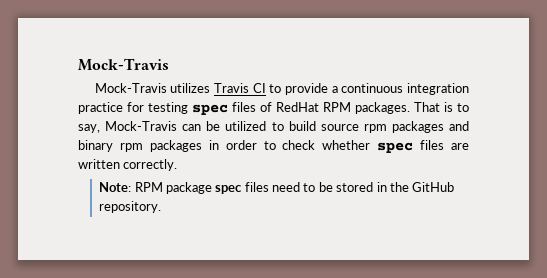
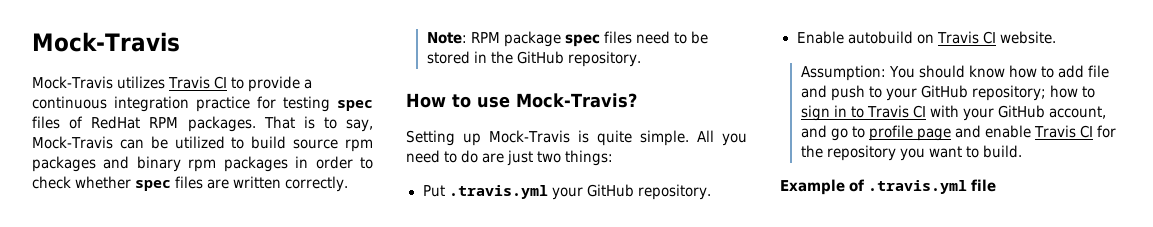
+ How to use Mock-Travis?
+ Setting up Mock-Travis is quite simple. All you need to do are just two things:
+ Put .travis.yml your GitHub repository.
+ Enable autobuild on Travis CI website.
+ Assumption: You should know how to add file and push to your GitHub repository; how to sign in to Travis CI with your GitHub account, and go to profile page and enable Travis CI for the repository you want to build.
+ Example of .travis.yml file

